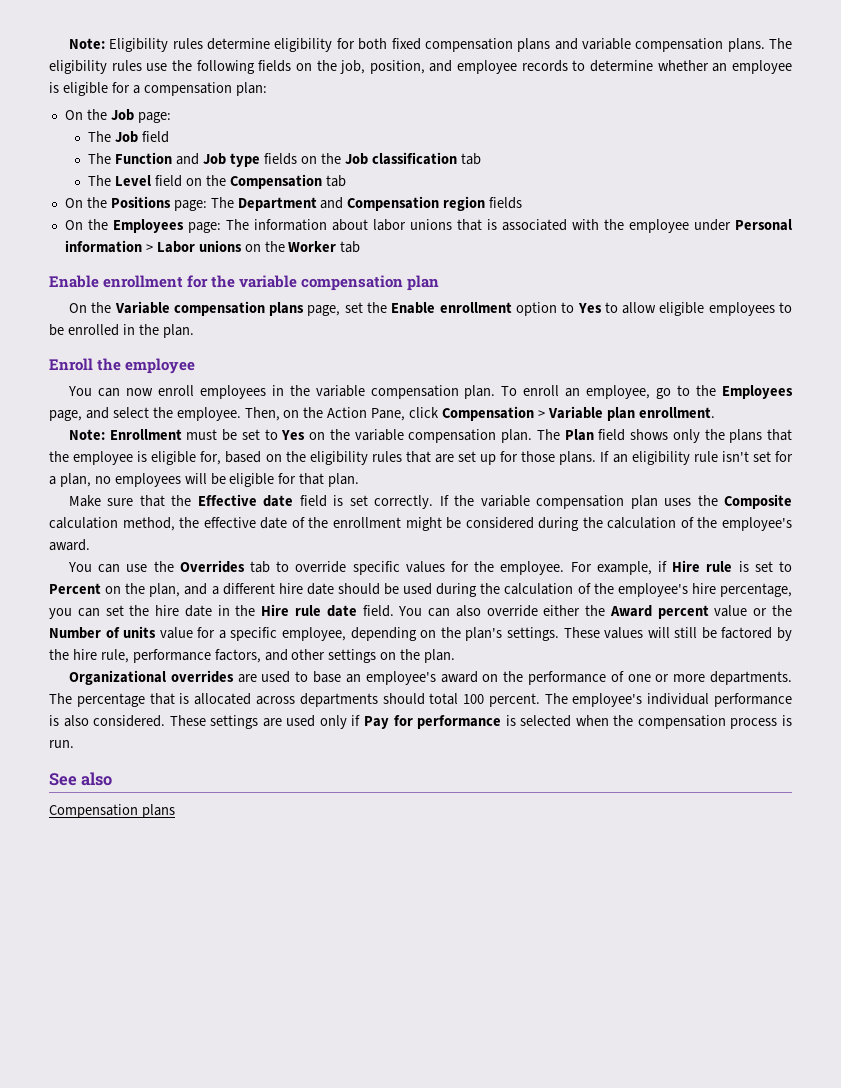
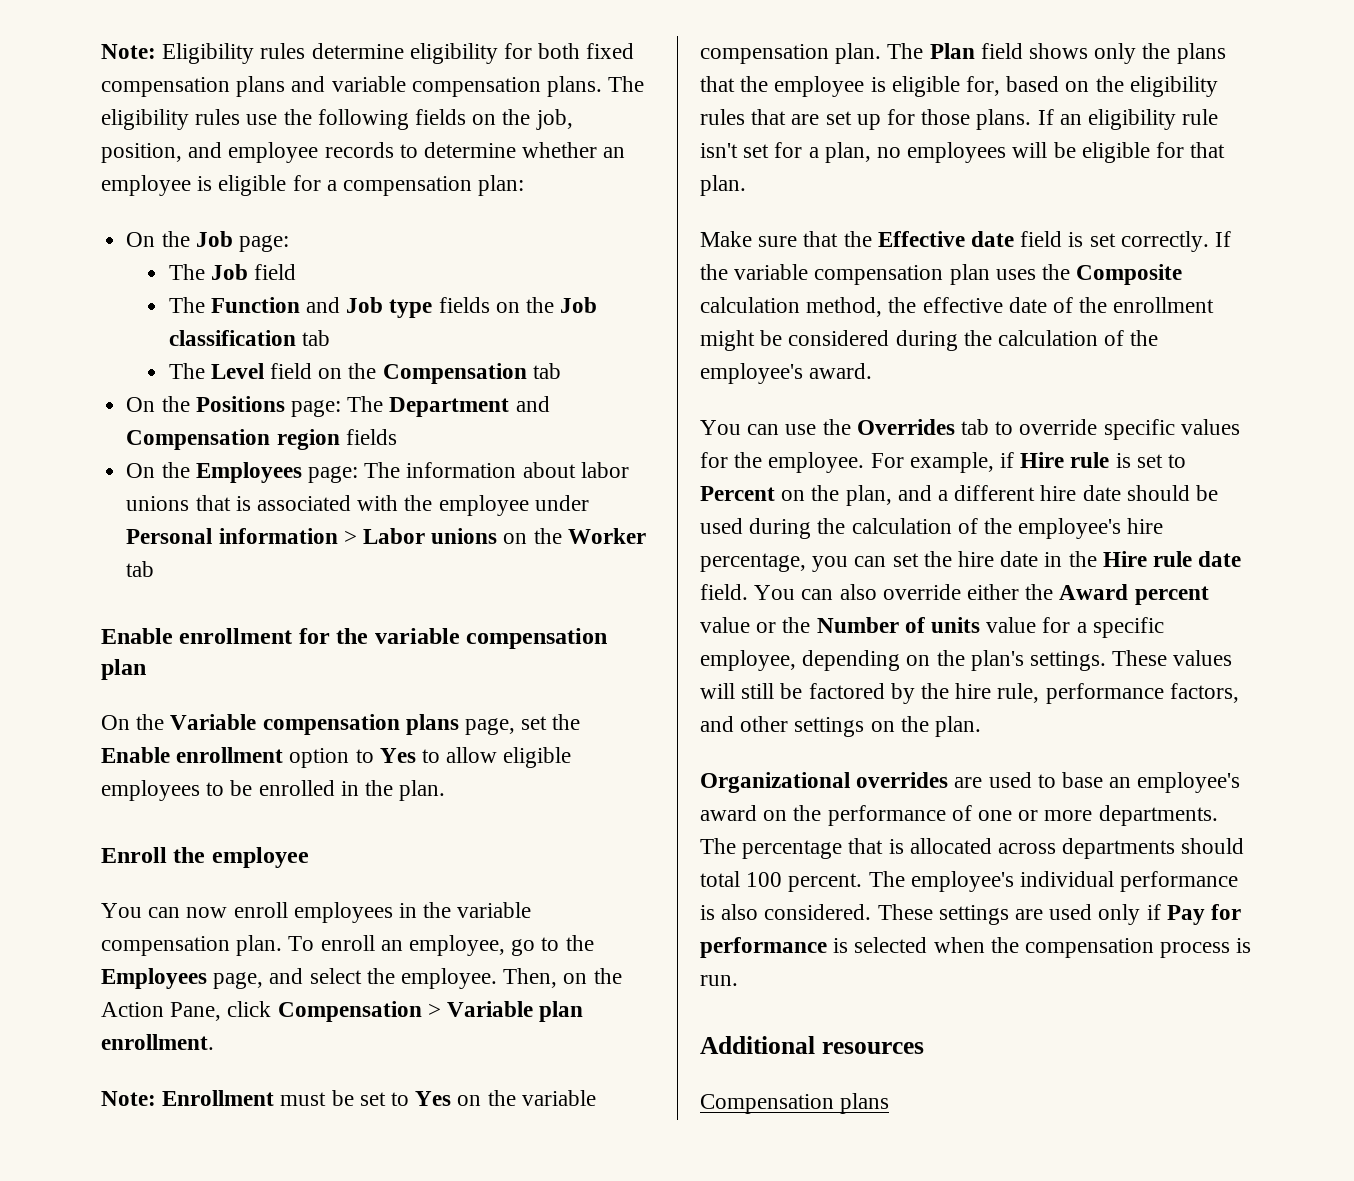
- See also
+ Additional resources

